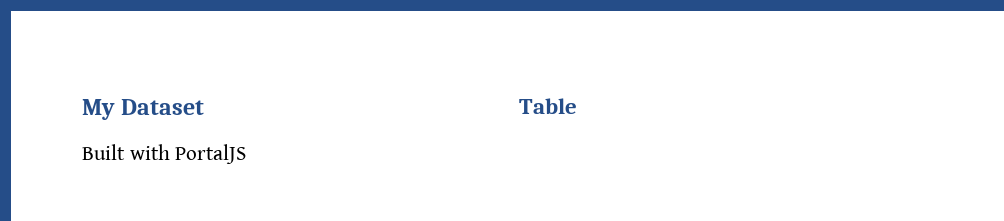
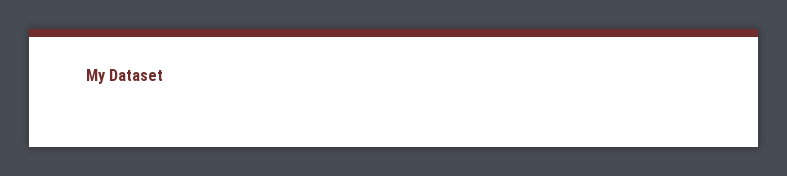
- Built with PortalJS
- Table

